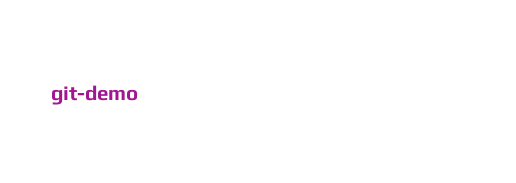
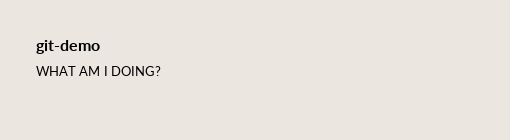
+ WHAT AM I DOING?

